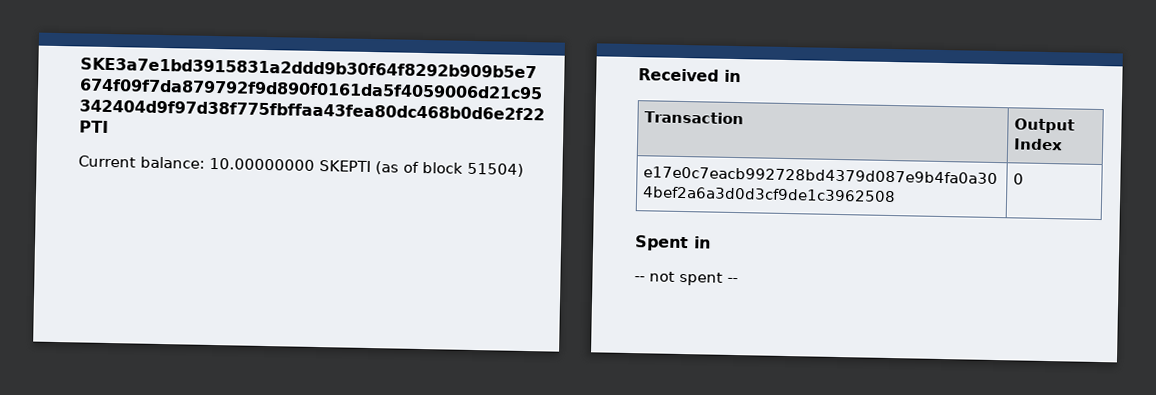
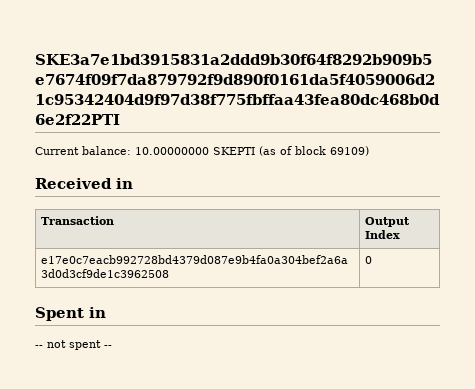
- Current balance: 10.00000000 SKEPTI (as of block 51504)
+ Current balance: 10.00000000 SKEPTI (as of block 69109)

